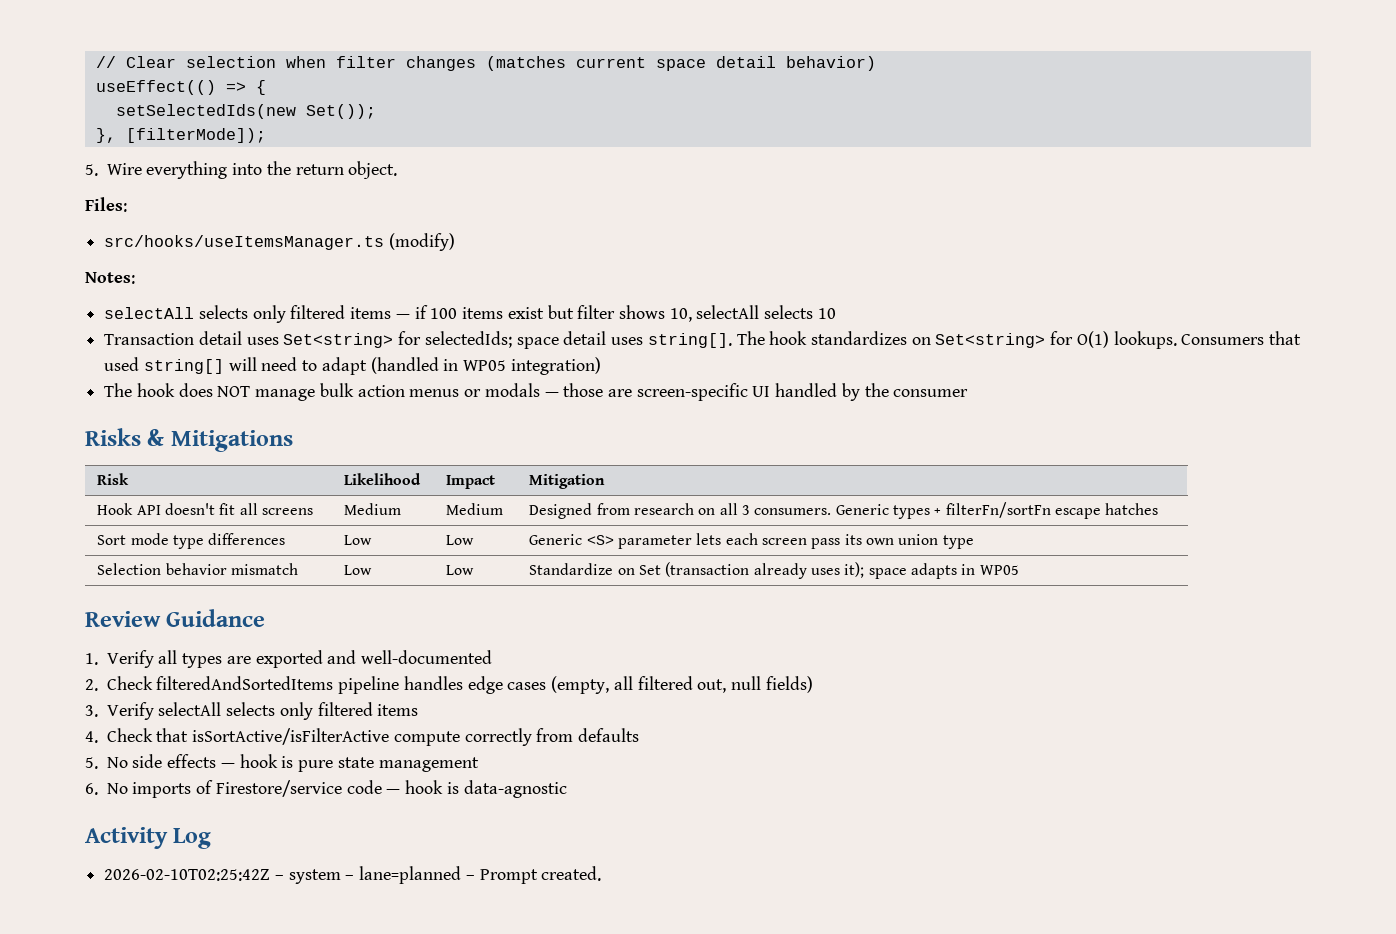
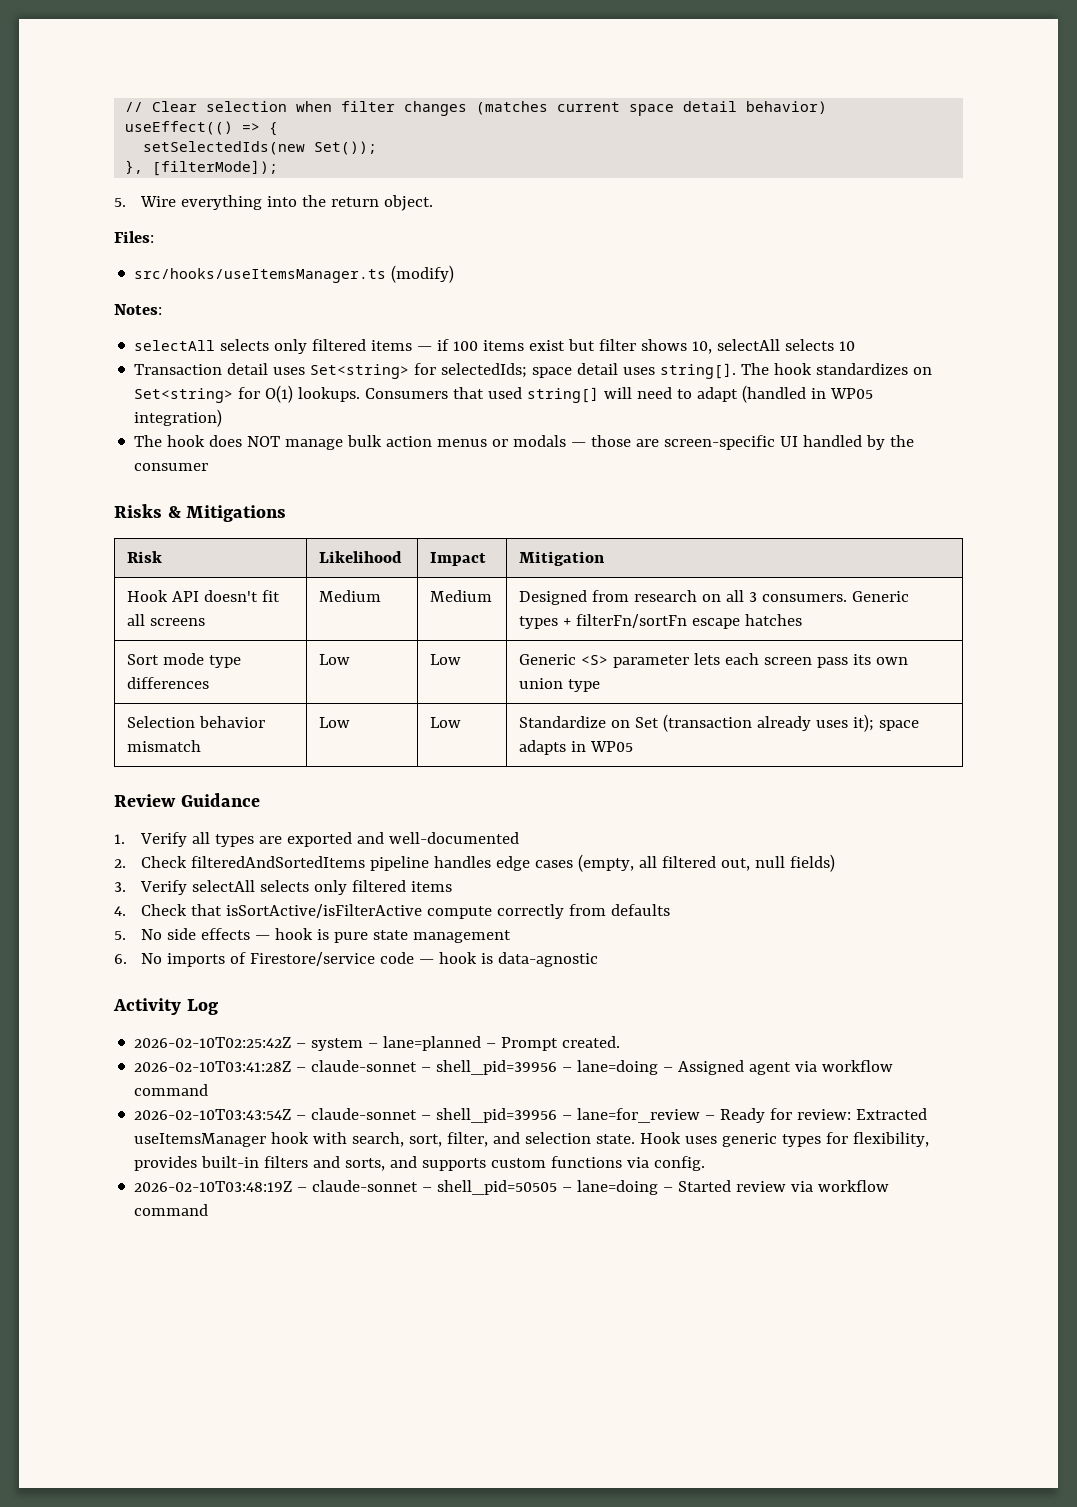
+ 2026-02-10T03:41:28Z – claude-sonnet – shell_pid=39956 – lane=doing – Assigned agent via workflow command
+ 2026-02-10T03:43:54Z – claude-sonnet – shell_pid=39956 – lane=for_review – Ready for review: Extracted useItemsManager hook with search, sort, filter, and selection state. Hook uses generic types for flexibility, provides built-in filters and sorts, and supports custom functions via config.
+ 2026-02-10T03:48:19Z – claude-sonnet – shell_pid=50505 – lane=doing – Started review via workflow command

